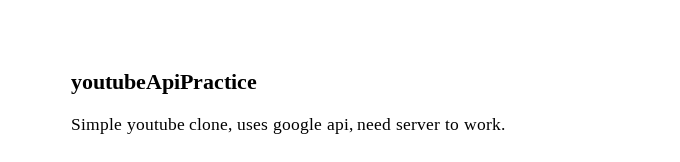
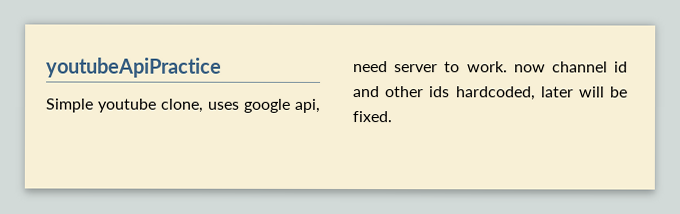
- Simple youtube clone, uses google api, need server to work.
+ Simple youtube clone, uses google api, need server to work. now channel id and other ids hardcoded, later will be fixed.

